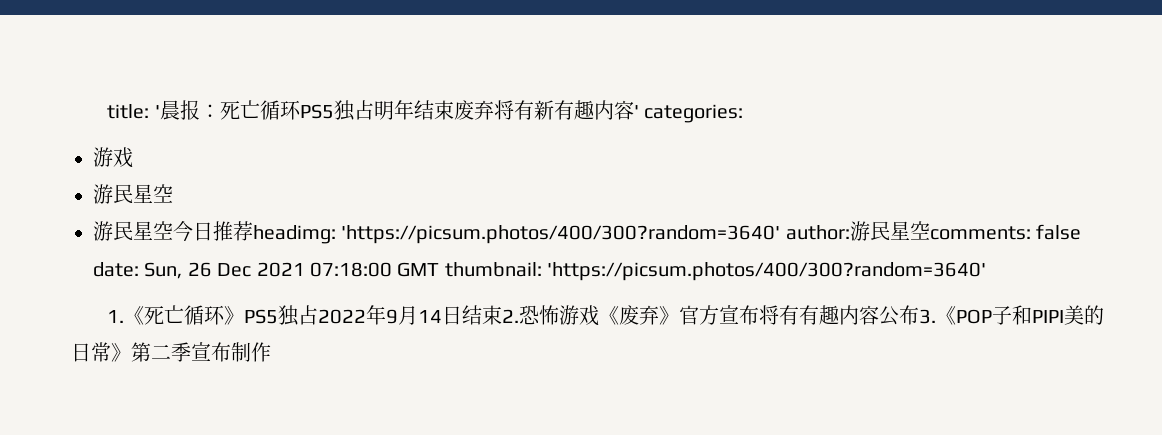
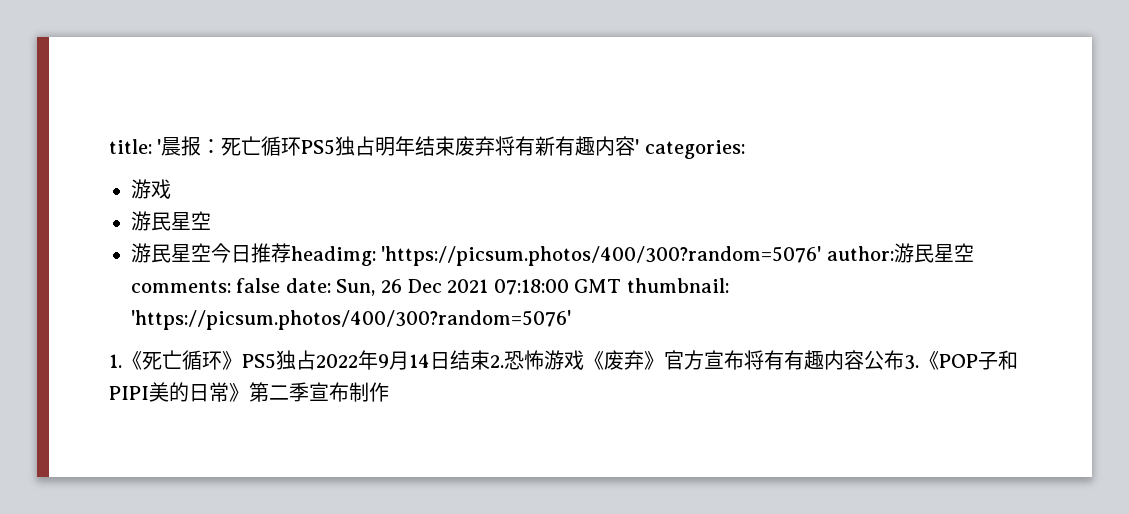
- 游民星空今日推荐headimg: 'https://picsum.photos/400/300?random=3640' author:游民星空comments: false date: Sun, 26 Dec 2021 07:18:00 GMT thumbnail: 'https://picsum.photos/400/300?random=3640'
+ 游民星空今日推荐headimg: 'https://picsum.photos/400/300?random=5076' author:游民星空comments: false date: Sun, 26 Dec 2021 07:18:00 GMT thumbnail: 'https://picsum.photos/400/300?random=5076'

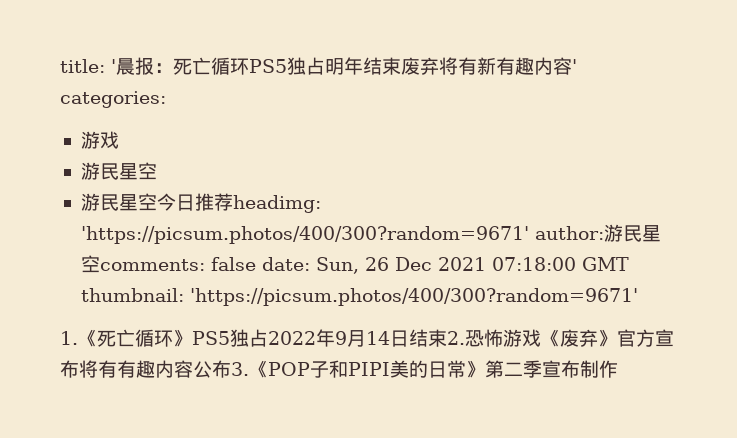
- 游民星空今日推荐headimg: 'https://picsum.photos/400/300?random=5076' author:游民星空comments: false date: Sun, 26 Dec 2021 07:18:00 GMT thumbnail: 'https://picsum.photos/400/300?random=5076'
+ 游民星空今日推荐headimg: 'https://picsum.photos/400/300?random=9671' author:游民星空comments: false date: Sun, 26 Dec 2021 07:18:00 GMT thumbnail: 'https://picsum.photos/400/300?random=9671'

